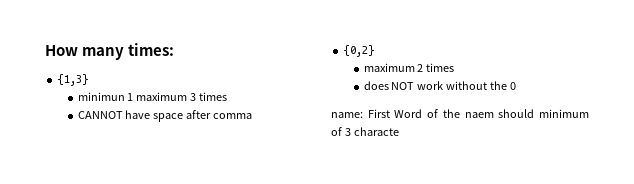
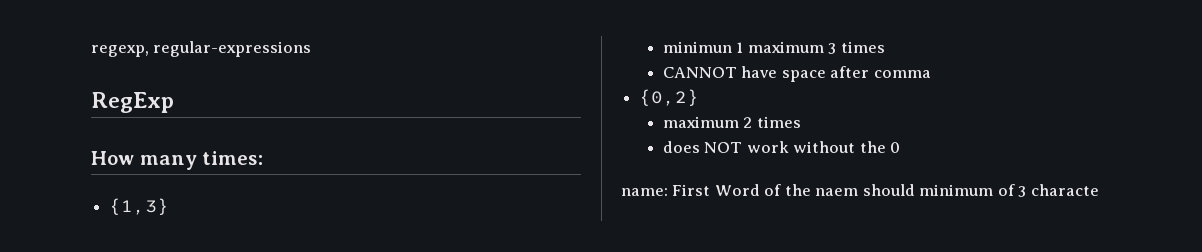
+ regexp, regular-expressions
+ RegExp

